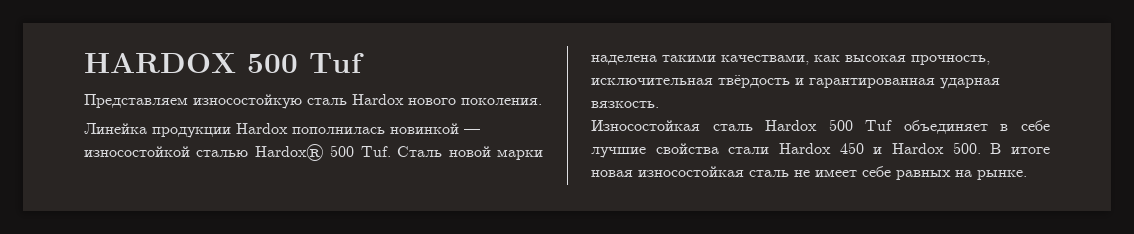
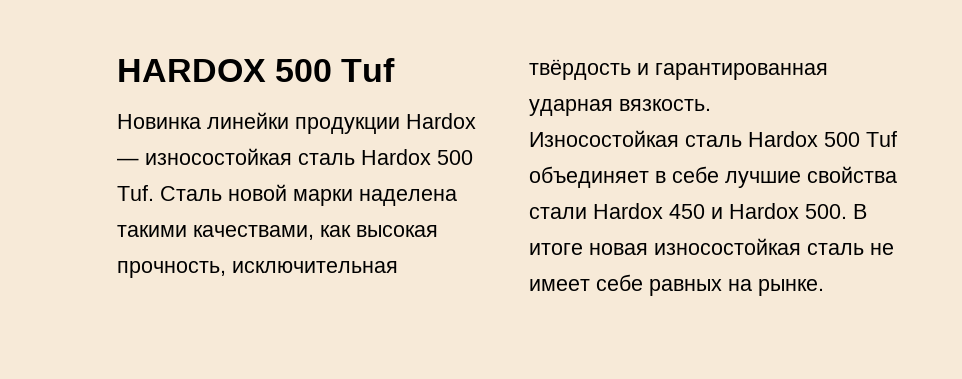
- Представляем износостойкую сталь Hardox нового поколения.
- Линейка продукции Hardox пополнилась новинкой — износостойкой сталью Hardox® 500 Tuf. Сталь новой марки наделена такими качествами, как высокая прочность, исключительная твёрдость и гарантированная ударная вязкость.
+ Новинка линейки продукции Hardox — износостойкая сталь Hardox 500 Tuf. Сталь новой марки наделена такими качествами, как высокая прочность, исключительная твёрдость и гарантированная ударная вязкость.

